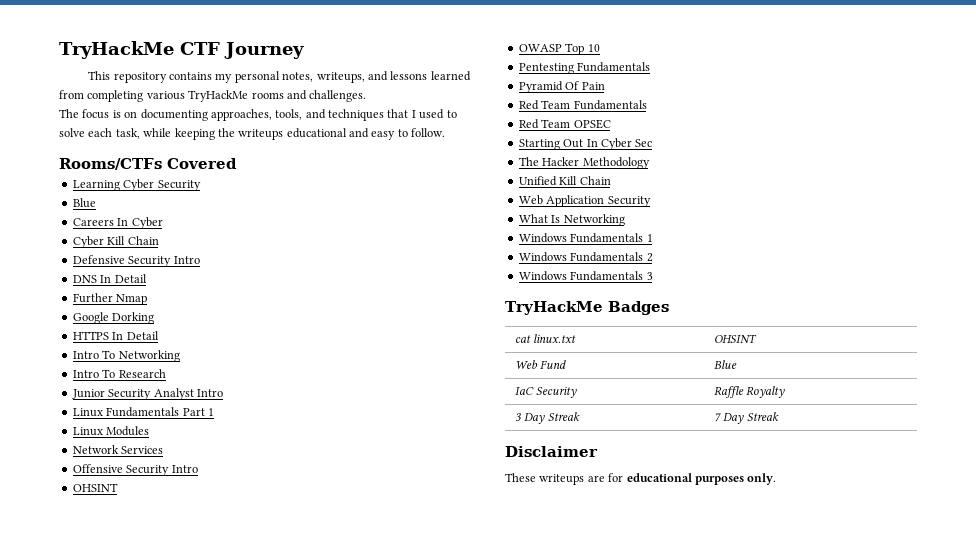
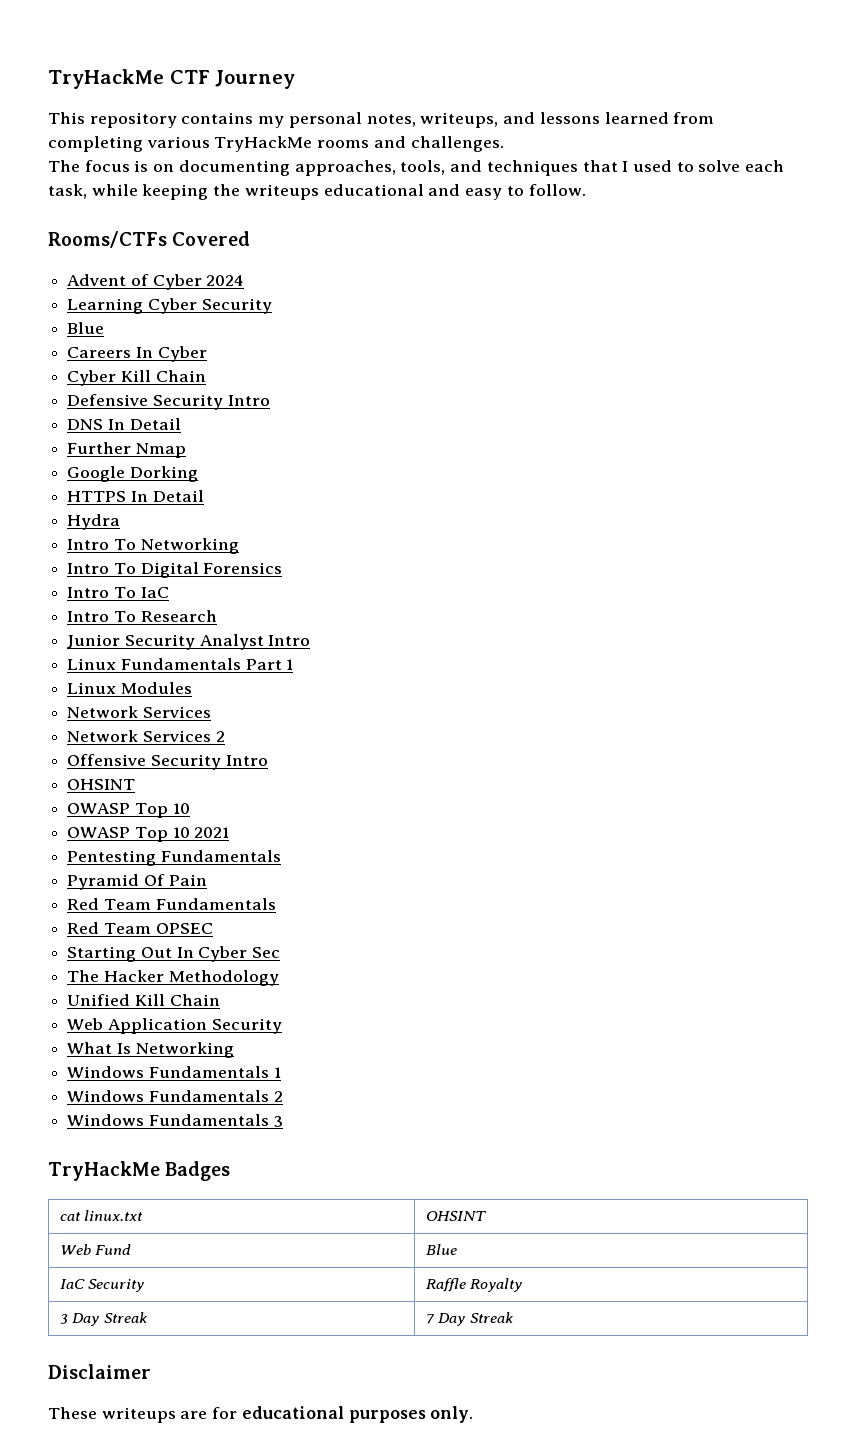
+ Advent of Cyber 2024
+ Hydra
+ Intro To Digital Forensics
+ Intro To IaC
+ Network Services 2
+ OWASP Top 10 2021

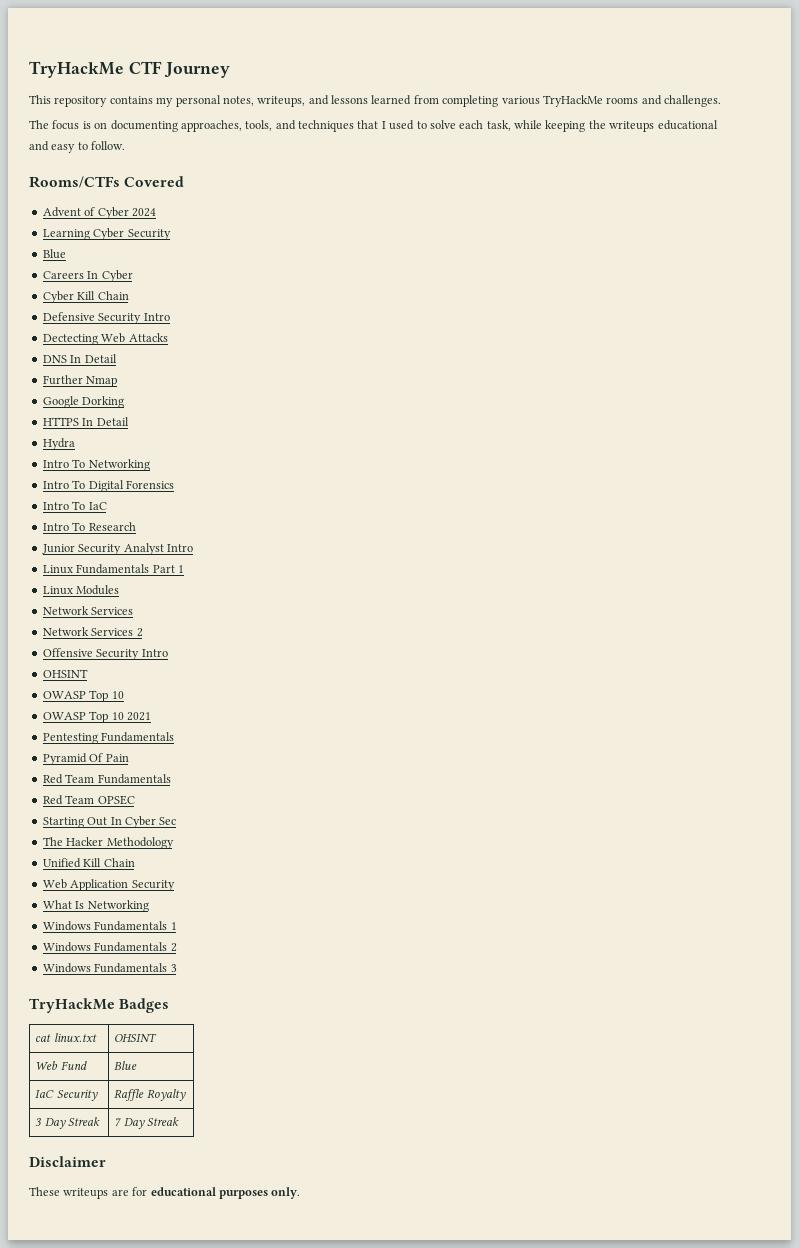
+ Dectecting Web Attacks

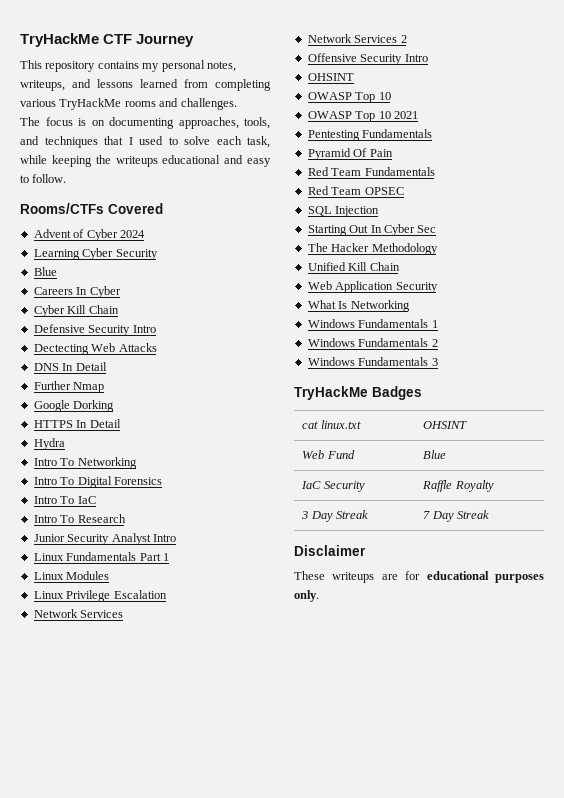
+ Linux Privilege Escalation
+ SQL Injection

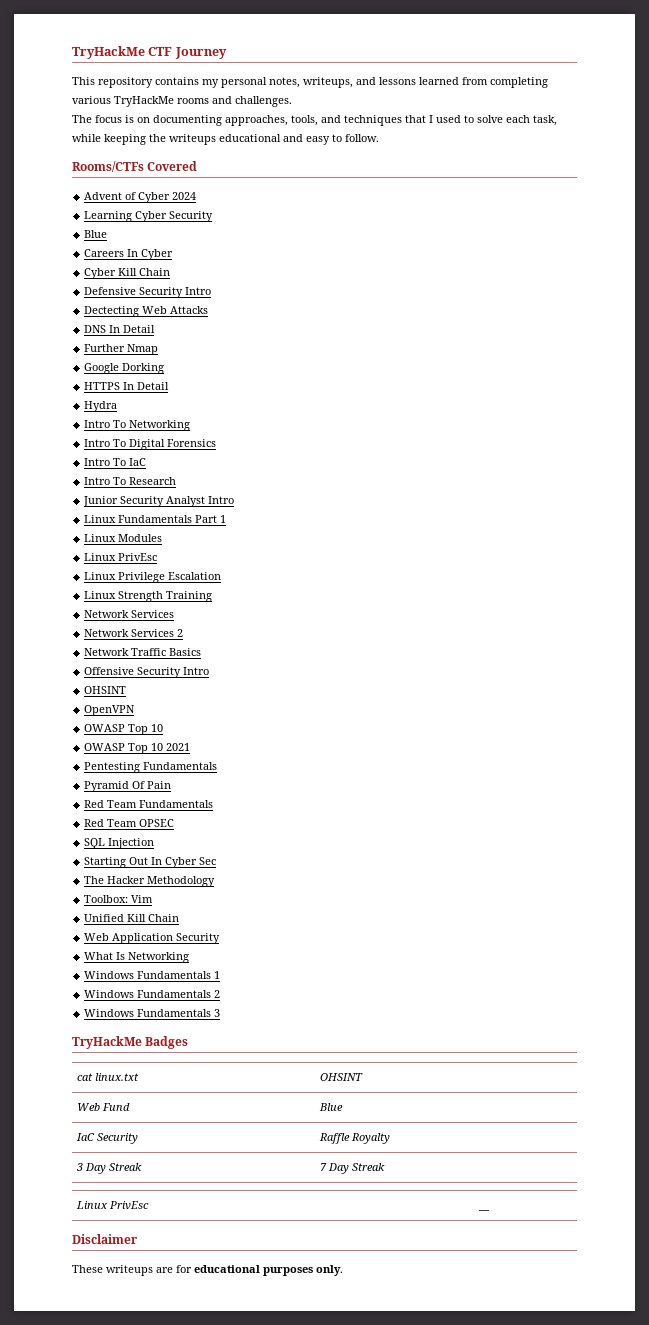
  Linux Modules
+ Linux PrivEsc
+ Linux Strength Training
+ Network Traffic Basics
+ OpenVPN
+ Toolbox: Vim
+ Linux PrivEsc | __

